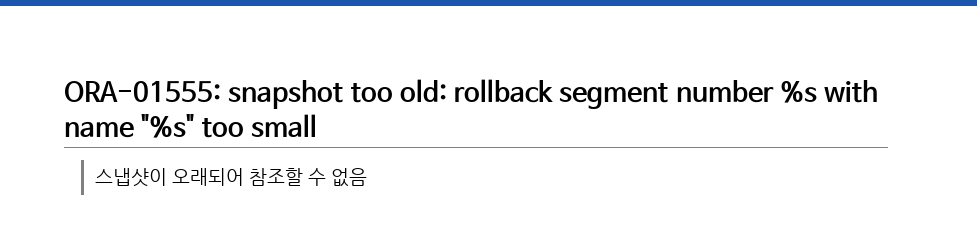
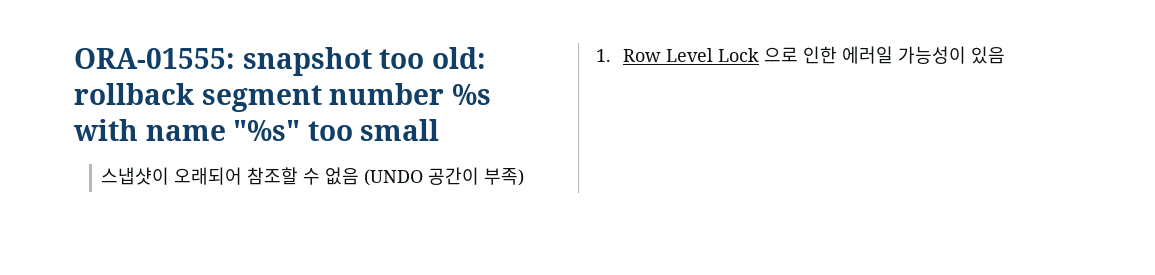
- 스냅샷이 오래되어 참조할 수 없음
+ 스냅샷이 오래되어 참조할 수 없음 (UNDO 공간이 부족)
+ 1. Row Level Lock 으로 인한 에러일 가능성이 있음

